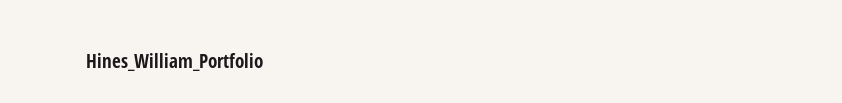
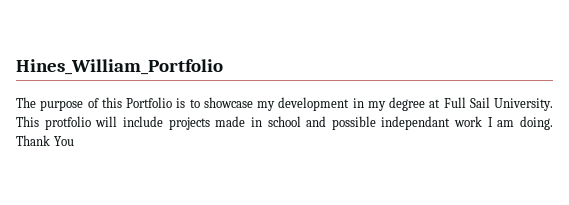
+ The purpose of this Portfolio is to showcase my development in my degree at Full Sail University. This protfolio will include projects made in school and possible independant work I am doing. Thank You

